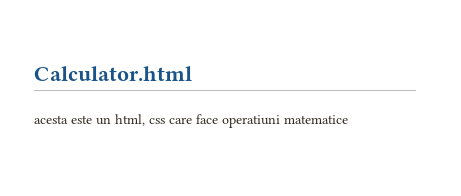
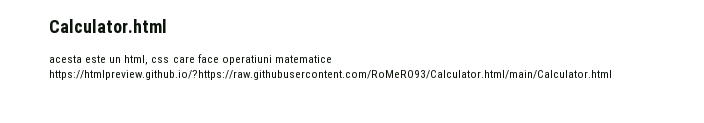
- acesta este un html, css care face operatiuni matematice
+ acesta este un html, css care face operatiuni matematice https://htmlpreview.github.io/?https://raw.githubusercontent.com/RoMeRO93/Calculator.html/main/Calculator.html

